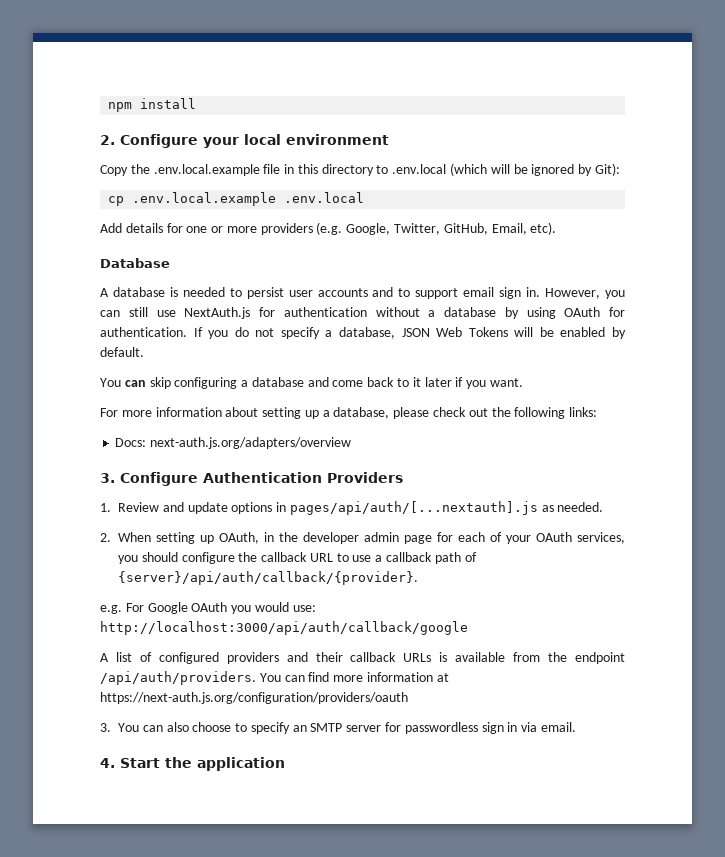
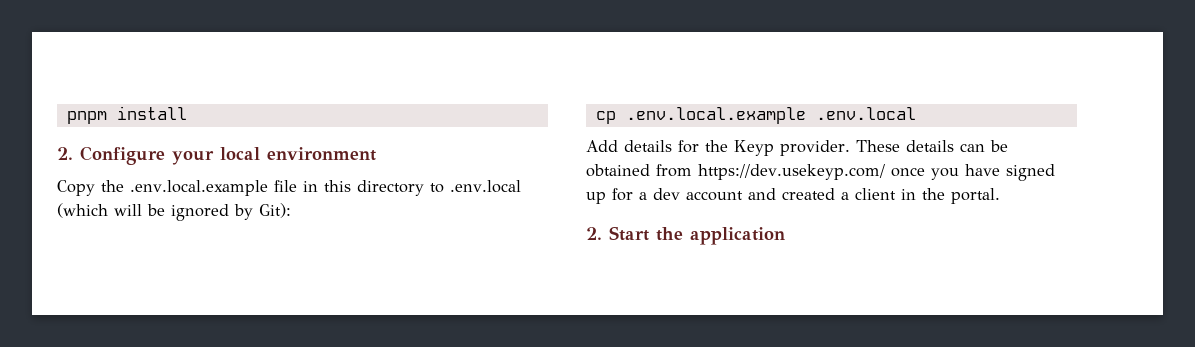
- npm install
+ pnpm install
- Add details for one or more providers (e.g. Google, Twitter, GitHub, Email, etc).
- Database
- A database is needed to persist user accounts and to support email sign in. However, you can still use NextAuth.js for authentication without a database by using OAuth for authentication. If you do not specify a database, JSON Web Tokens will be enabled by default.
- You can skip configuring a database and come back to it later if you want.
- For more information about setting up a database, please check out the following links:
- Docs: next-auth.js.org/adapters/overview
- 3. Configure Authentication Providers
- 1. Review and update options in pages/api/auth/[...nextauth].js as needed.
- 2. When setting up OAuth, in the developer admin page for each of your OAuth services, you should configure the callback URL to use a callback path of {server}/api/auth/callback/{provider}.
- e.g. For Google OAuth you would use: http://localhost:3000/api/auth/callback/google
- A list of configured providers and their callback URLs is available from the endpoint /api/auth/providers. You can find more information at https://next-auth.js.org/configuration/providers/oauth
- 3. You can also choose to specify an SMTP server for passwordless sign in via email.
- 4. Start the application
+ Add details for the Keyp provider. These details can be obtained from https://dev.usekeyp.com/ once you have signed up for a dev account and created a client in the portal.
+ 2. Start the application

